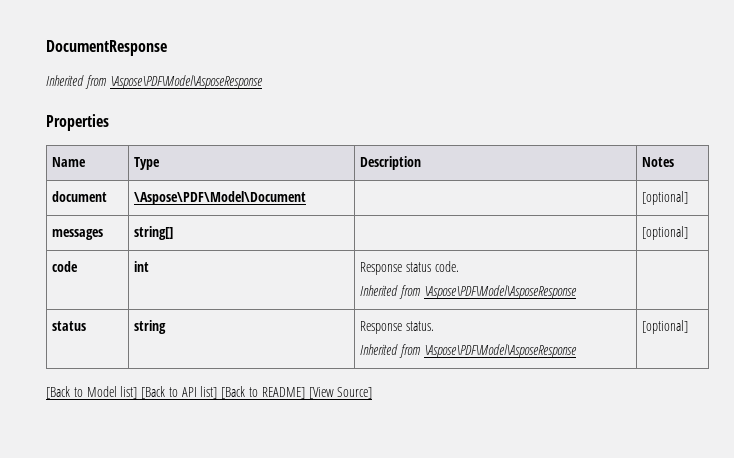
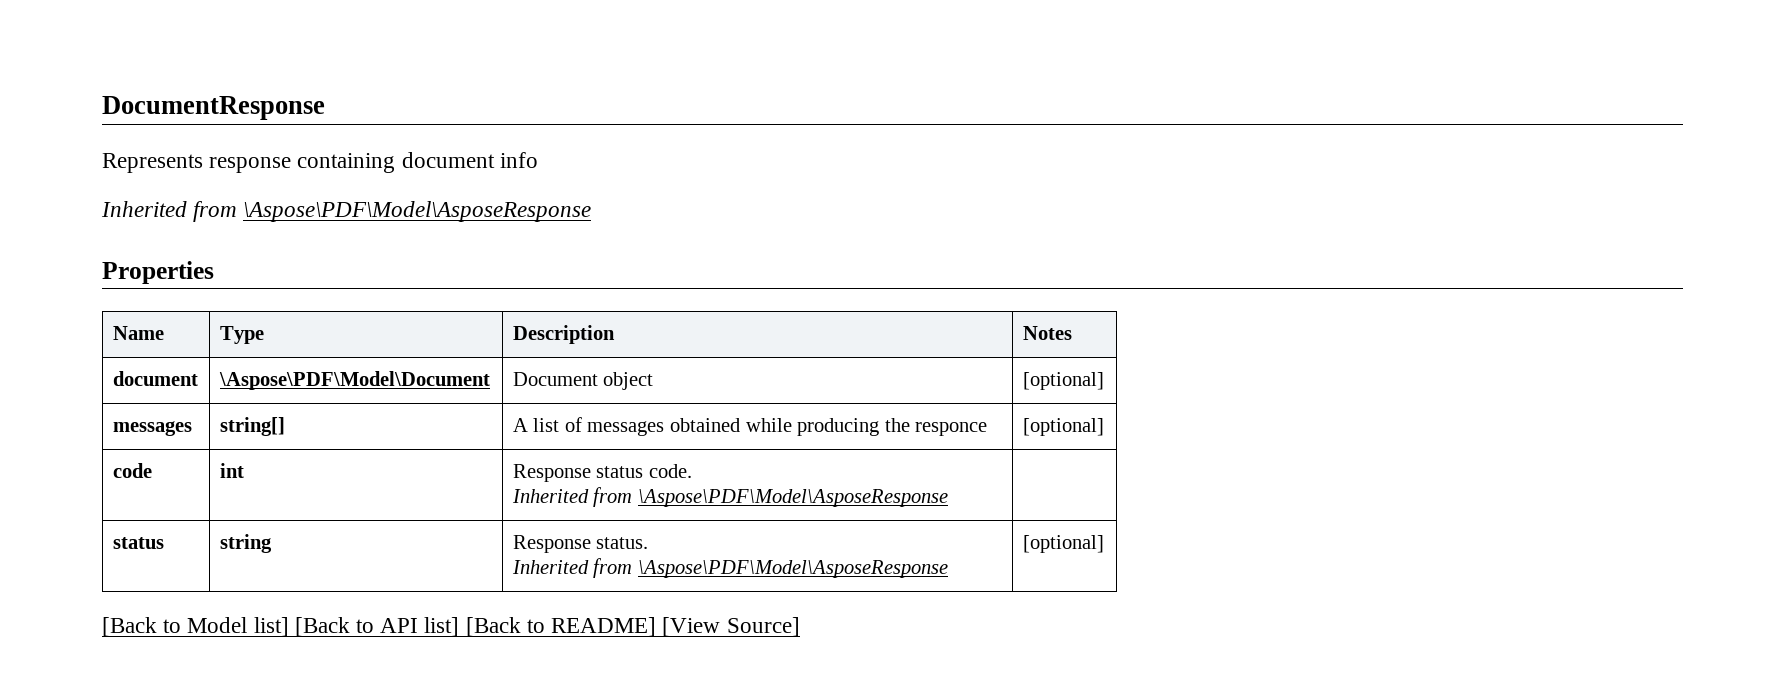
+ Represents response containing document info
- document | \Aspose\PDF\Model\Document | | [optional]
+ document | \Aspose\PDF\Model\Document | Document object | [optional]
- messages | string[] | | [optional]
+ messages | string[] | A list of messages obtained while producing the responce | [optional]

